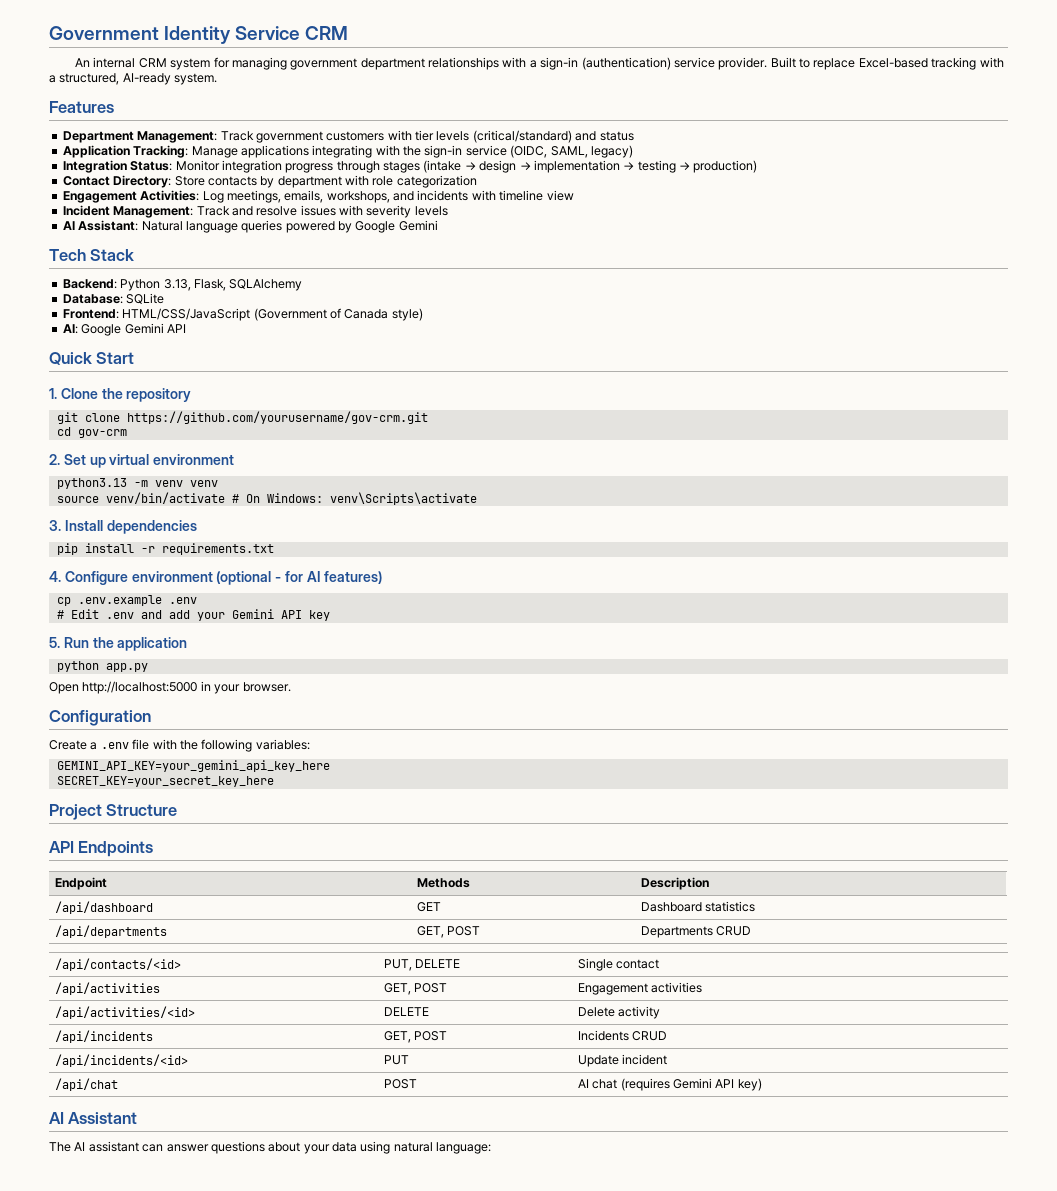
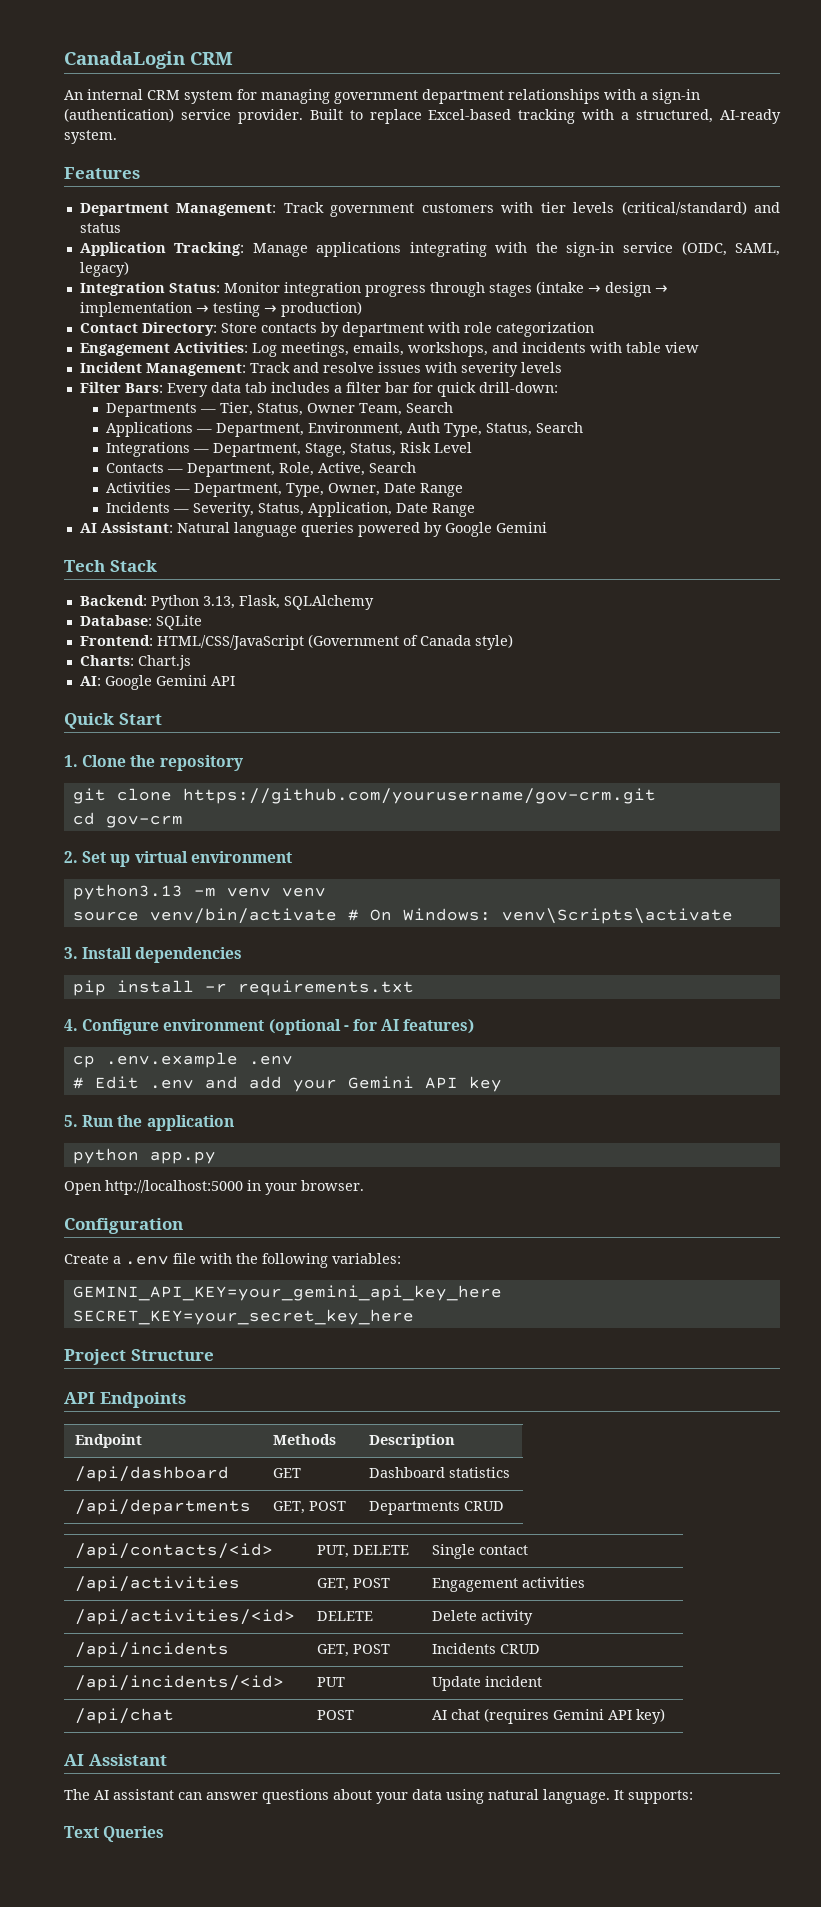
- Government Identity Service CRM
+ CanadaLogin CRM
- Engagement Activities: Log meetings, emails, workshops, and incidents with timeline view
+ Engagement Activities: Log meetings, emails, workshops, and incidents with table view
+ Filter Bars: Every data tab includes a filter bar for quick drill-down:
+ Departments — Tier, Status, Owner Team, Search
+ Applications — Department, Environment, Auth Type, Status, Search
+ Integrations — Department, Stage, Status, Risk Level
+ Contacts — Department, Role, Active, Search
+ Activities — Department, Type, Owner, Date Range
+ Incidents — Severity, Status, Application, Date Range
+ Charts: Chart.js
- The AI assistant can answer questions about your data using natural language:
+ The AI assistant can answer questions about your data using natural language. It supports:
+ Text Queries

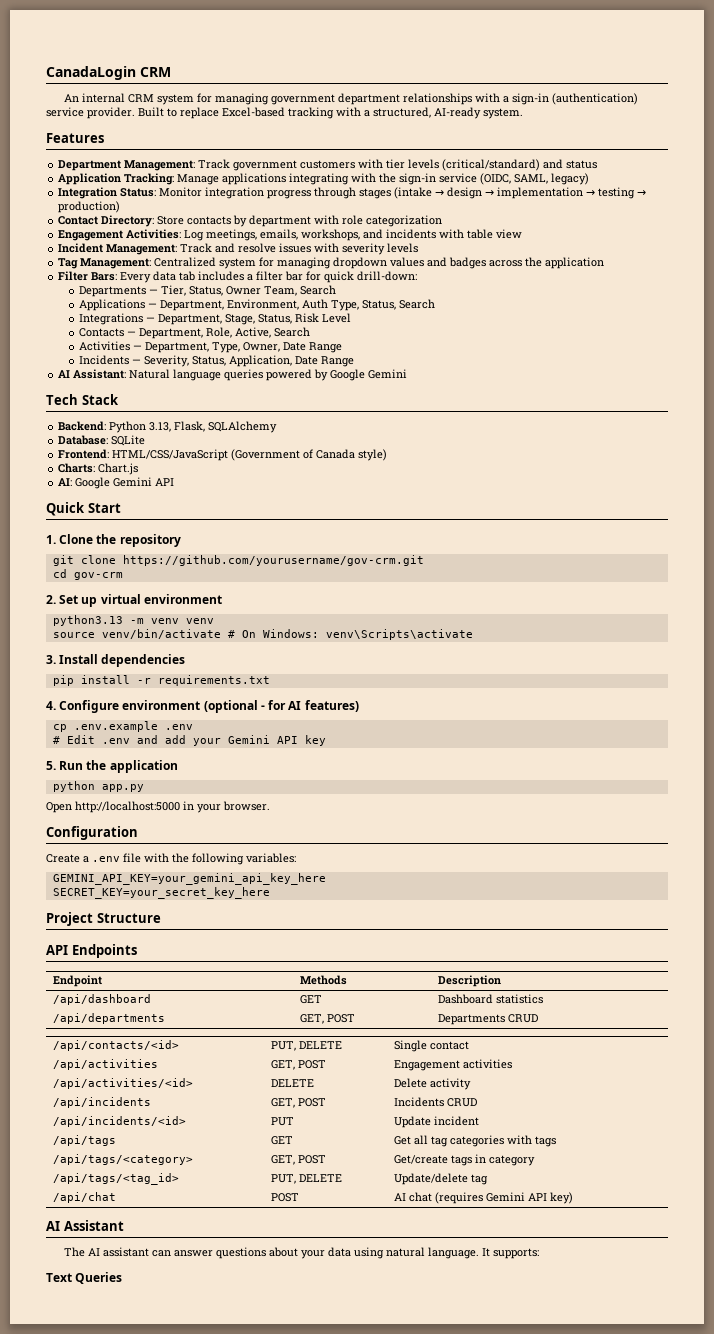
+ Tag Management: Centralized system for managing dropdown values and badges across the application
+ /api/tags | GET | Get all tag categories with tags
+ /api/tags/<category> | GET, POST | Get/create tags in category
+ /api/tags/<tag_id> | PUT, DELETE | Update/delete tag

